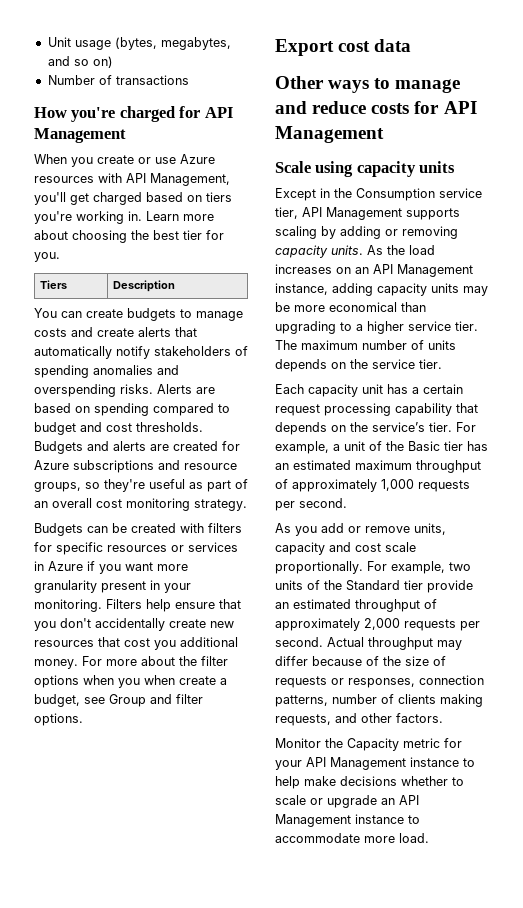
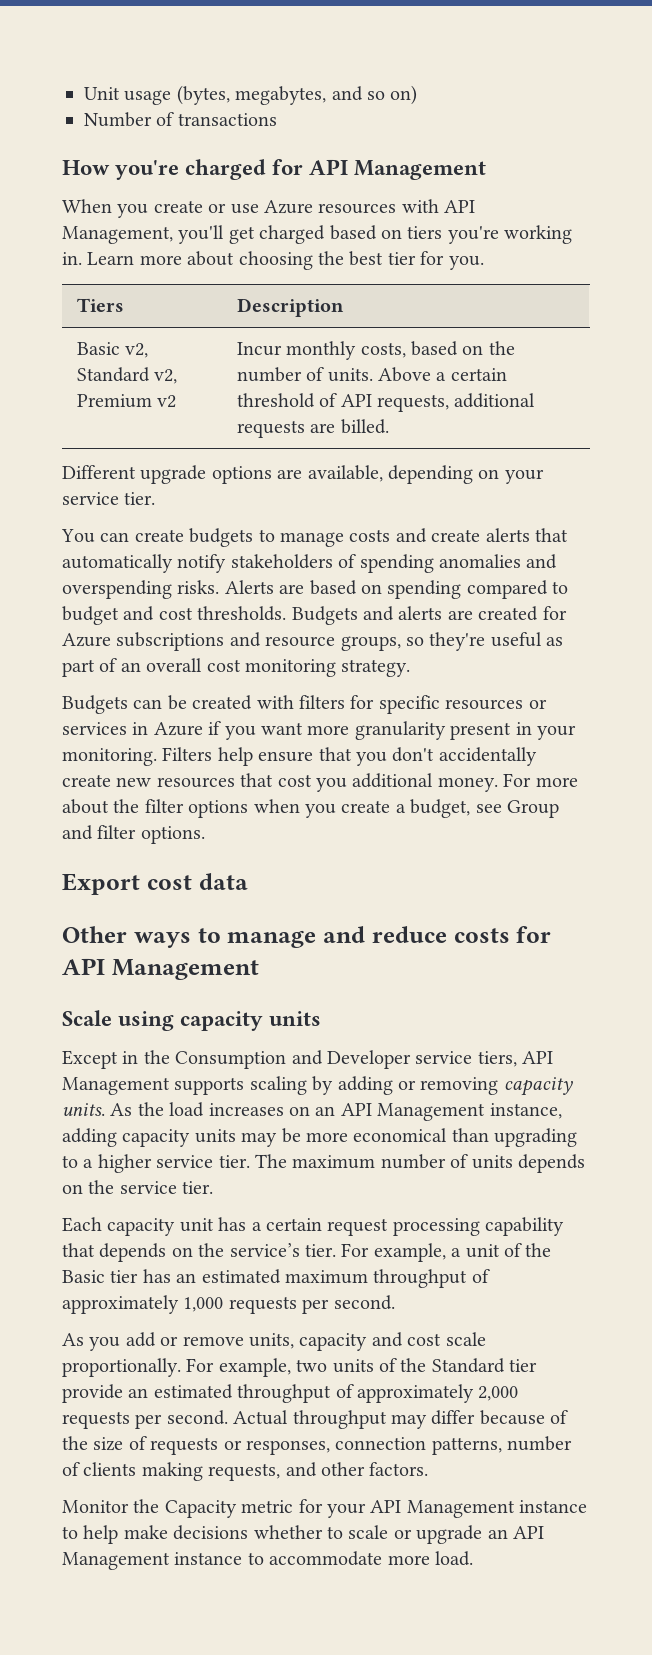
+ Basic v2, Standard v2, Premium v2 | Incur monthly costs, based on the number of units. Above a certain threshold of API requests, additional requests are billed.
+ Different upgrade options are available, depending on your service tier.
- For more about the filter options when you when create a budget, see Group and filter options.
+ For more about the filter options when you create a budget, see Group and filter options.
- Except in the Consumption service tier, API Management supports scaling by adding or removing capacity units.
+ Except in the Consumption and Developer service tiers, API Management supports scaling by adding or removing capacity units.

